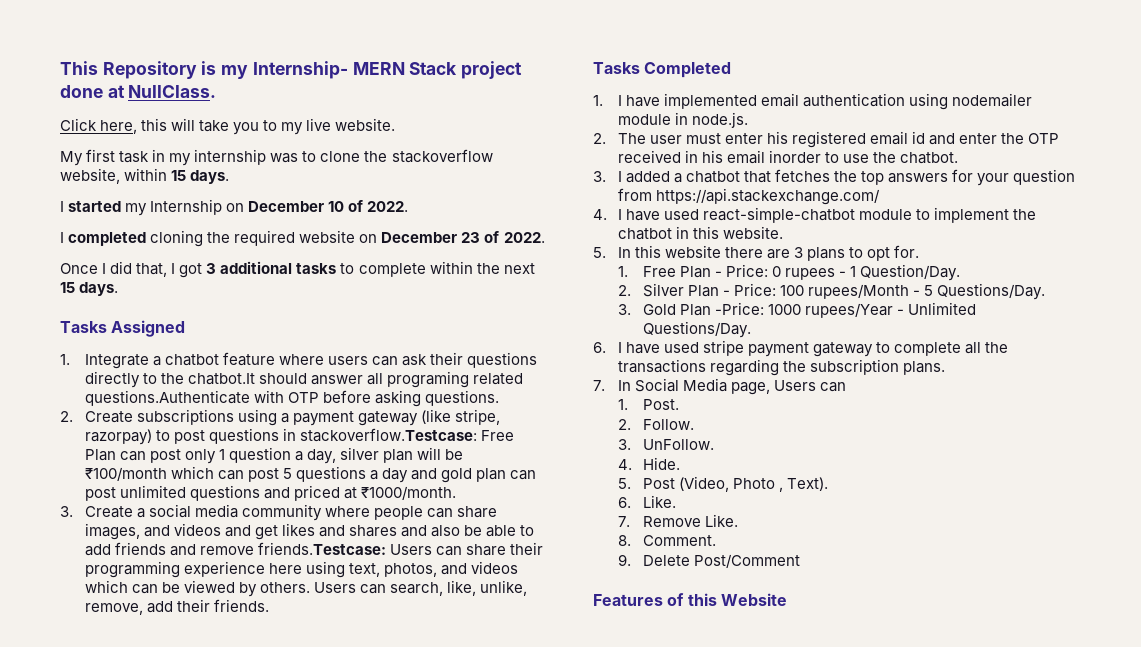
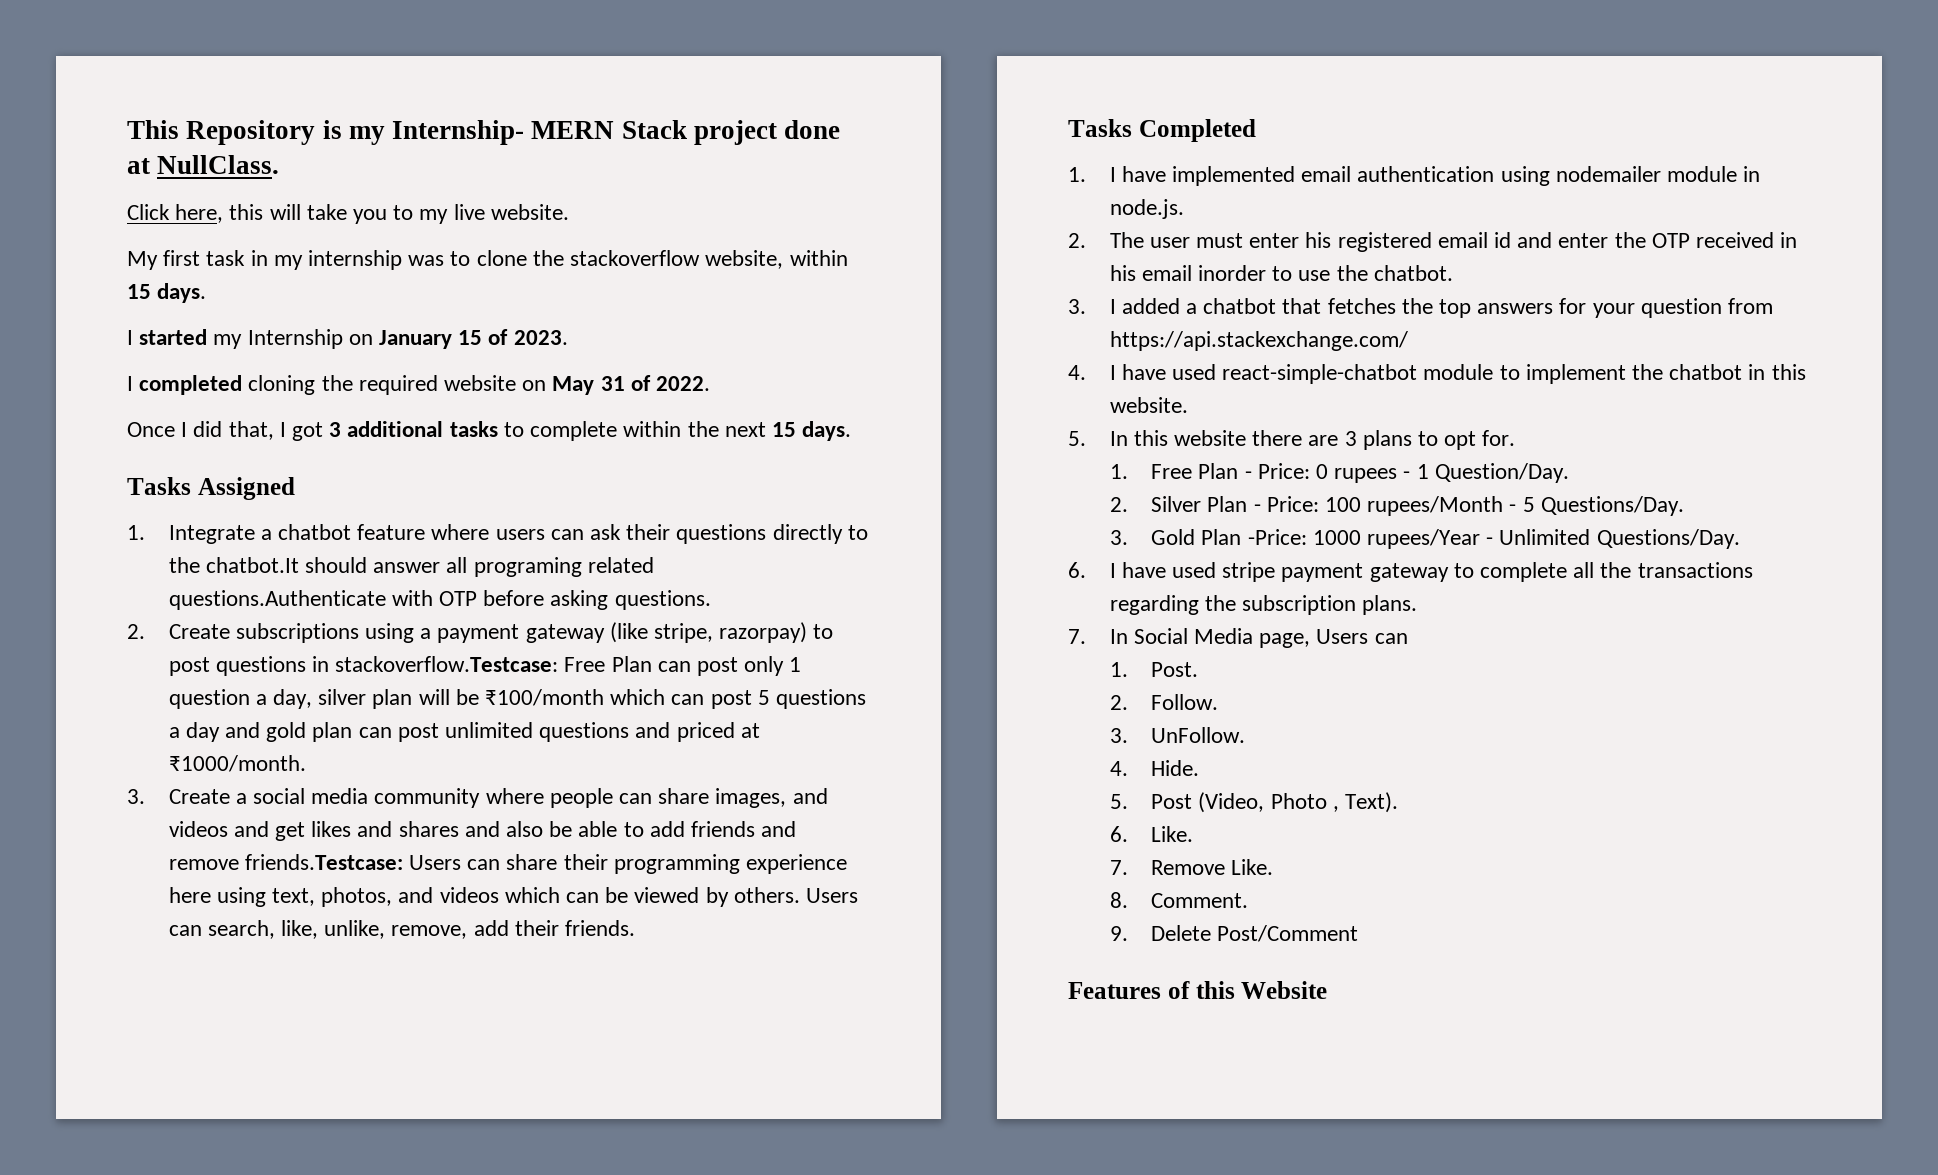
- I started my Internship on December 10 of 2022.
+ I started my Internship on January 15 of 2023.
- I completed cloning the required website on December 23 of 2022.
+ I completed cloning the required website on May 31 of 2022.

